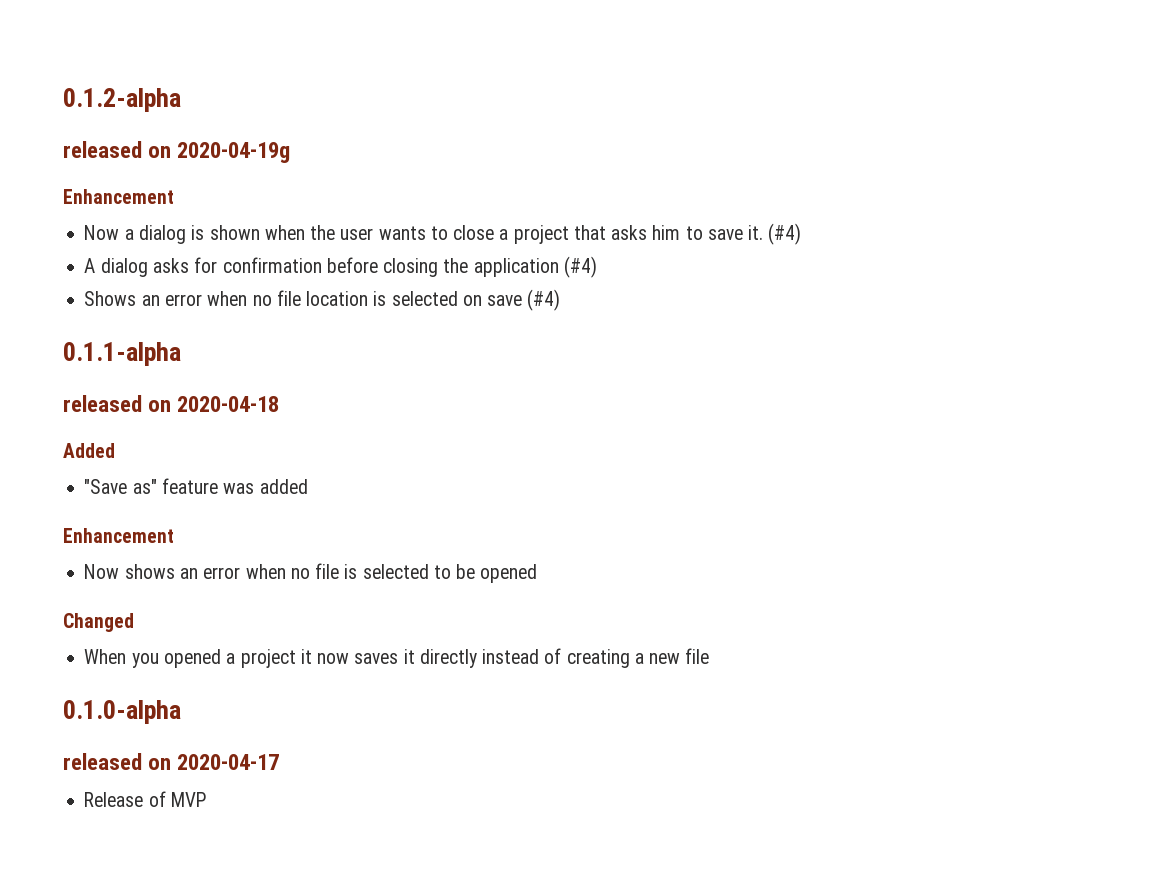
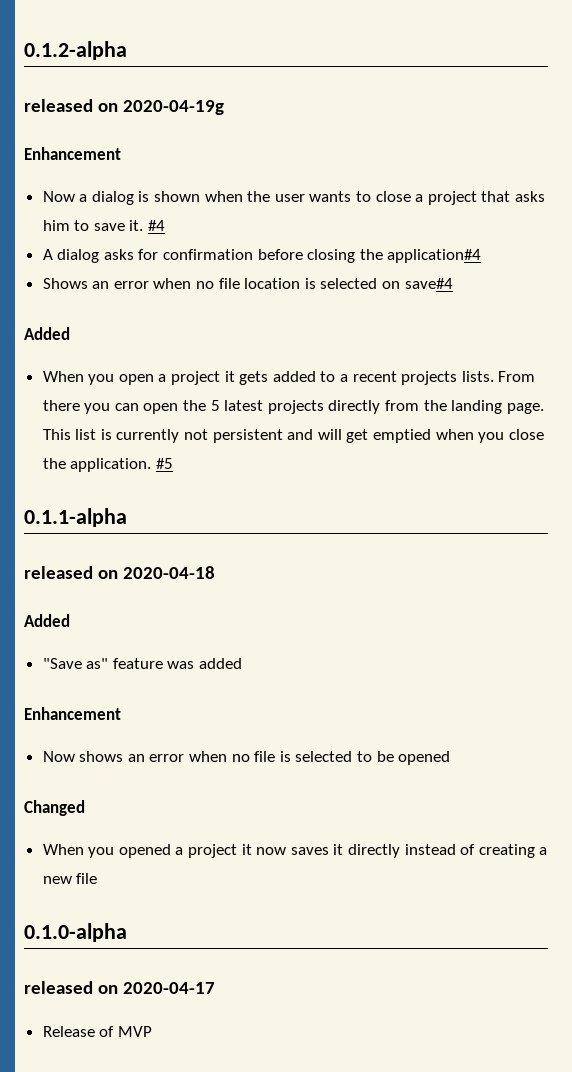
- Now a dialog is shown when the user wants to close a project that asks him to save it. (#4)
+ Now a dialog is shown when the user wants to close a project that asks him to save it. #4
- A dialog asks for confirmation before closing the application (#4)
+ A dialog asks for confirmation before closing the application#4
- Shows an error when no file location is selected on save (#4)
+ Shows an error when no file location is selected on save#4
+ Added
+ When you open a project it gets added to a recent projects lists. From there you can open the 5 latest projects directly from the landing page. This list is currently not persistent and will get emptied when you close the application. #5

